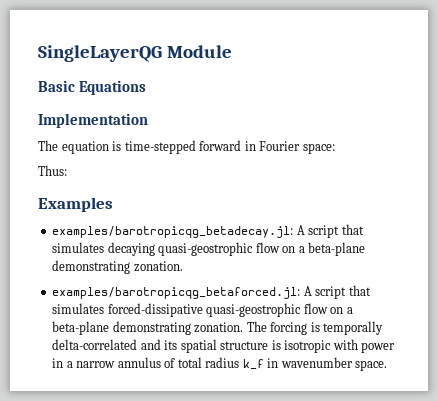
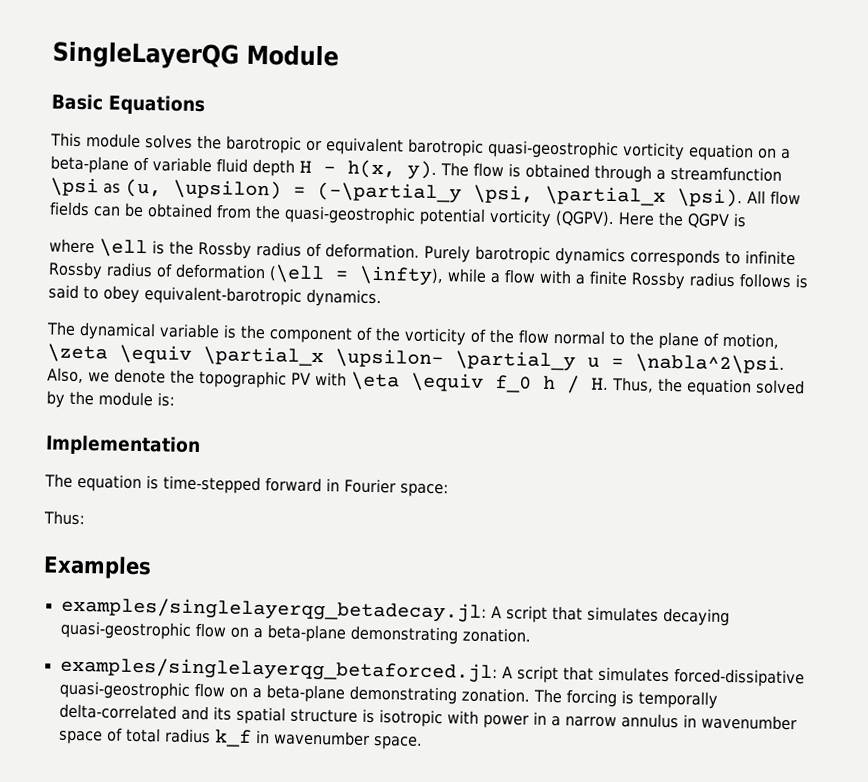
+ This module solves the barotropic or equivalent barotropic quasi-geostrophic vorticity equation on a beta-plane of variable fluid depth H - h(x, y). The flow is obtained through a streamfunction \psi as (u, \upsilon) = (-\partial_y \psi, \partial_x \psi). All flow fields can be obtained from the quasi-geostrophic potential vorticity (QGPV). Here the QGPV is
+ where \ell is the Rossby radius of deformation. Purely barotropic dynamics corresponds to infinite Rossby radius of deformation (\ell = \infty), while a flow with a finite Rossby radius follows is said to obey equivalent-barotropic dynamics.
+ The dynamical variable is the component of the vorticity of the flow normal to the plane of motion, \zeta \equiv \partial_x \upsilon- \partial_y u = \nabla^2\psi. Also, we denote the topographic PV with \eta \equiv f_0 h / H. Thus, the equation solved by the module is:
- examples/barotropicqg_betadecay.jl: A script that simulates decaying quasi-geostrophic flow on a beta-plane demonstrating zonation.
+ examples/singlelayerqg_betadecay.jl: A script that simulates decaying quasi-geostrophic flow on a beta-plane demonstrating zonation.
- examples/barotropicqg_betaforced.jl: A script that simulates forced-dissipative quasi-geostrophic flow on a beta-plane demonstrating zonation.
+ examples/singlelayerqg_betaforced.jl: A script that simulates forced-dissipative quasi-geostrophic flow on a beta-plane demonstrating zonation.
- The forcing is temporally delta-correlated and its spatial structure is isotropic with power in a narrow annulus of total radius k_f in wavenumber space.
+ The forcing is temporally delta-correlated and its spatial structure is isotropic with power in a narrow annulus in wavenumber space of total radius k_f in wavenumber space.

